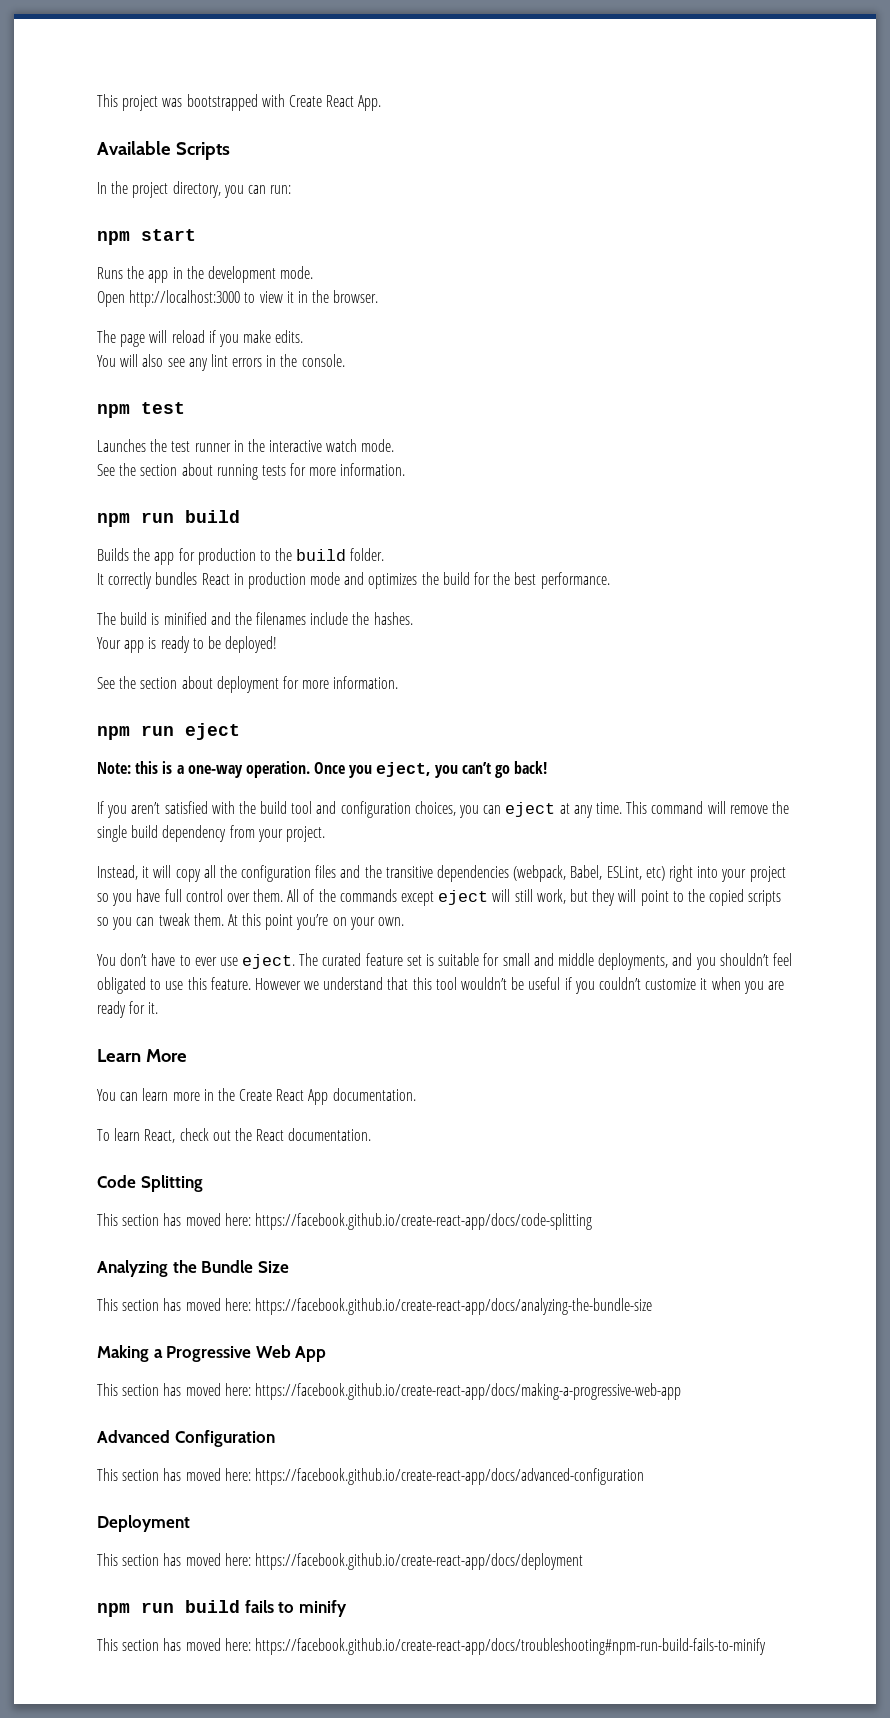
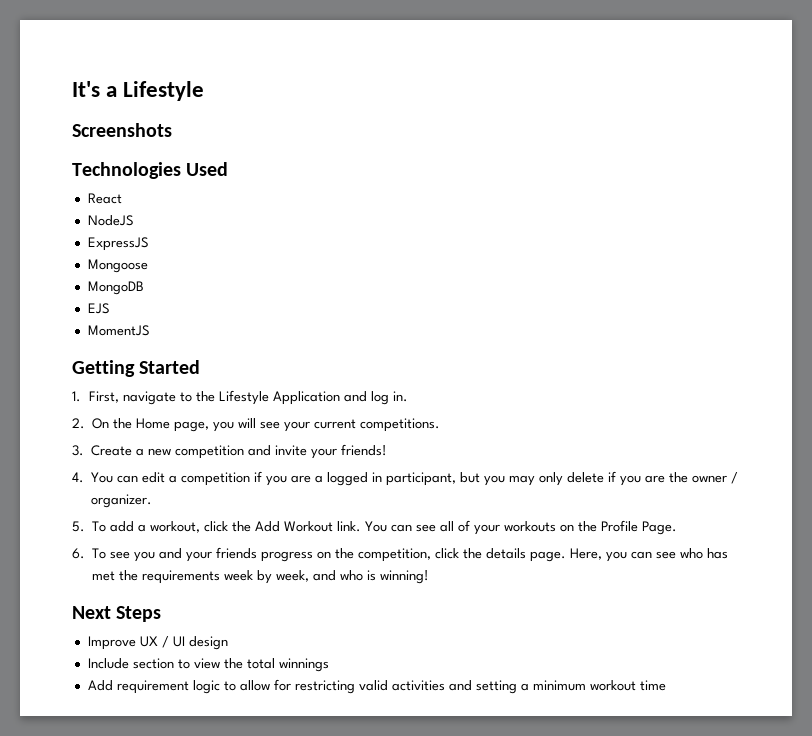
- This project was bootstrapped with Create React App.
- Available Scripts
- In the project directory, you can run:
- npm start
- Runs the app in the development mode.
- Open http://localhost:3000 to view it in the browser.
- The page will reload if you make edits.
- You will also see any lint errors in the console.
- npm test
- Launches the test runner in the interactive watch mode.
- See the section about running tests for more information.
- npm run build
- Builds the app for production to the build folder.
- It correctly bundles React in production mode and optimizes the build for the best performance.
- The build is minified and the filenames include the hashes.
- Your app is ready to be deployed!
- See the section about deployment for more information.
- npm run eject
- Note: this is a one-way operation. Once you eject, you can’t go back!
- If you aren’t satisfied with the build tool and configuration choices, you can eject at any time. This command will remove the single build dependency from your project.
- Instead, it will copy all the configuration files and the transitive dependencies (webpack, Babel, ESLint, etc) right into your project so you have full control over them. All of the commands except eject will still work, but they will point to the copied scripts so you can tweak them. At this point you’re on your own.
- You don’t have to ever use eject. The curated feature set is suitable for small and middle deployments, and you shouldn’t feel obligated to use this feature. However we understand that this tool wouldn’t be useful if you couldn’t customize it when you are ready for it.
- Learn More
- You can learn more in the Create React App documentation.
- To learn React, check out the React documentation.
- Code Splitting
- This section has moved here: https://facebook.github.io/create-react-app/docs/code-splitting
- Analyzing the Bundle Size
- This section has moved here: https://facebook.github.io/create-react-app/docs/analyzing-the-bundle-size
- Making a Progressive Web App
- This section has moved here: https://facebook.github.io/create-react-app/docs/making-a-progressive-web-app
- Advanced Configuration
- This section has moved here: https://facebook.github.io/create-react-app/docs/advanced-configuration
- Deployment
- This section has moved here: https://facebook.github.io/create-react-app/docs/deployment
- npm run build fails to minify
- This section has moved here: https://facebook.github.io/create-react-app/docs/troubleshooting#npm-run-build-fails-to-minify
+ It's a Lifestyle
+ Screenshots
+ Technologies Used
+ React
+ NodeJS
+ ExpressJS
+ Mongoose
+ MongoDB
+ EJS
+ MomentJS
+ Getting Started
+ 1. First, navigate to the Lifestyle Application and log in.
+ 2. On the Home page, you will see your current competitions.
+ 3. Create a new competition and invite your friends!
+ 4. You can edit a competition if you are a logged in participant, but you may only delete if you are the owner / organizer.
+ 5. To add a workout, click the Add Workout link. You can see all of your workouts on the Profile Page.
+ 6. To see you and your friends progress on the competition, click the details page. Here, you can see who has met the requirements week by week, and who is winning!
+ Next Steps
+ Improve UX / UI design
+ Include section to view the total winnings
+ Add requirement logic to allow for restricting valid activities and setting a minimum workout time

